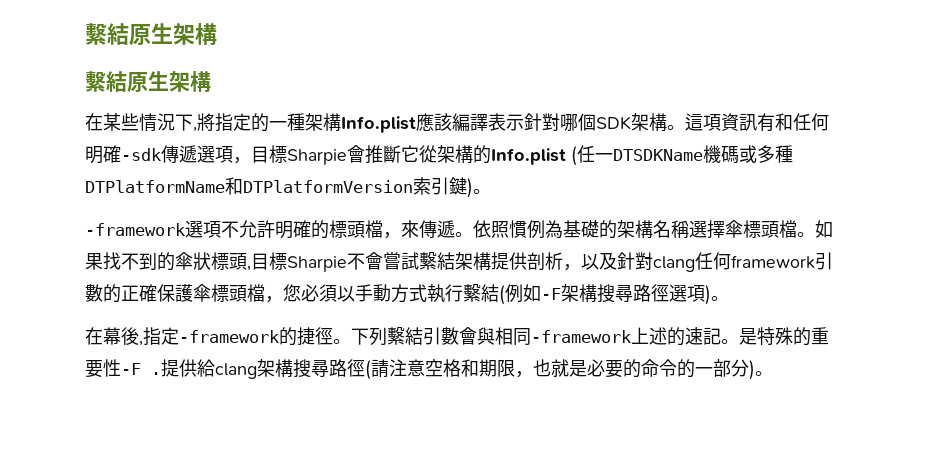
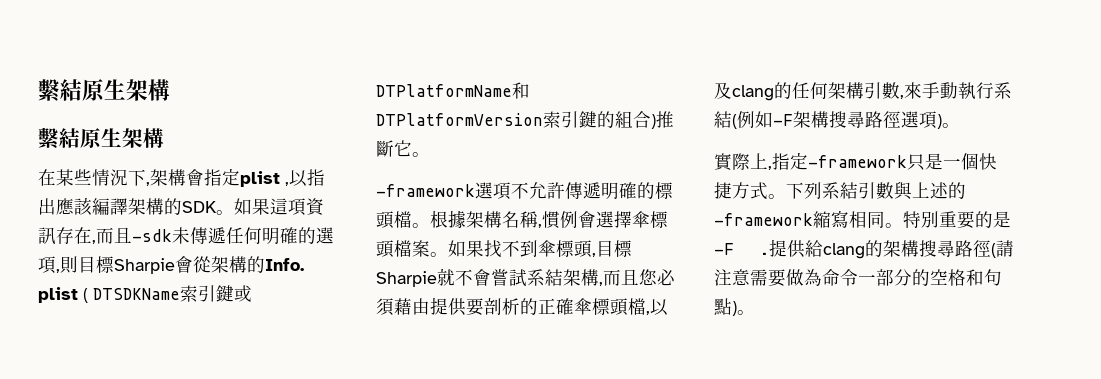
- 在某些情況下,將指定的一種架構Info.plist應該編譯表示針對哪個SDK架構。這項資訊有和任何明確-sdk傳遞選項，目標Sharpie會推斷它從架構的Info.plist (任一DTSDKName機碼或多種DTPlatformName和DTPlatformVersion索引鍵)。
+ 在某些情況下,架構會指定plist ,以指出應該編譯架構的SDK。如果這項資訊存在,而且-sdk未傳遞任何明確的選項,則目標Sharpie會從架構的Info. plist ( DTSDKName索引鍵或DTPlatformName和DTPlatformVersion索引鍵的組合)推斷它。
- -framework選項不允許明確的標頭檔，來傳遞。依照慣例為基礎的架構名稱選擇傘標頭檔。
+ -framework選項不允許傳遞明確的標頭檔。根據架構名稱,慣例會選擇傘標頭檔案。
- 如果找不到的傘狀標頭,目標Sharpie不會嘗試繫結架構提供剖析，以及針對clang任何framework引數的正確保護傘標頭檔，您必須以手動方式執行繫結(例如-F架構搜尋路徑選項)。
+ 如果找不到傘標頭,目標Sharpie就不會嘗試系結架構,而且您必須藉由提供要剖析的正確傘標頭檔,以及clang的任何架構引數,來手動執行系結(例如-F架構搜尋路徑選項)。
- 在幕後,指定-framework的捷徑。下列繫結引數會與相同-framework上述的速記。是特殊的重要性-F .
+ 實際上,指定-framework只是一個快捷方式。下列系結引數與上述的-framework縮寫相同。特別重要的是-F .
- 提供給clang架構搜尋路徑(請注意空格和期限，也就是必要的命令的一部分)。
+ 提供給clang的架構搜尋路徑(請注意需要做為命令一部分的空格和句點)。

